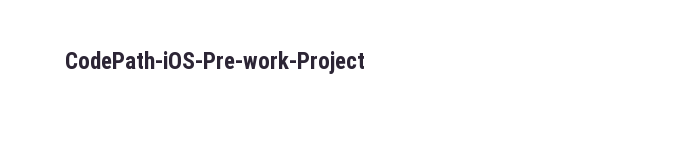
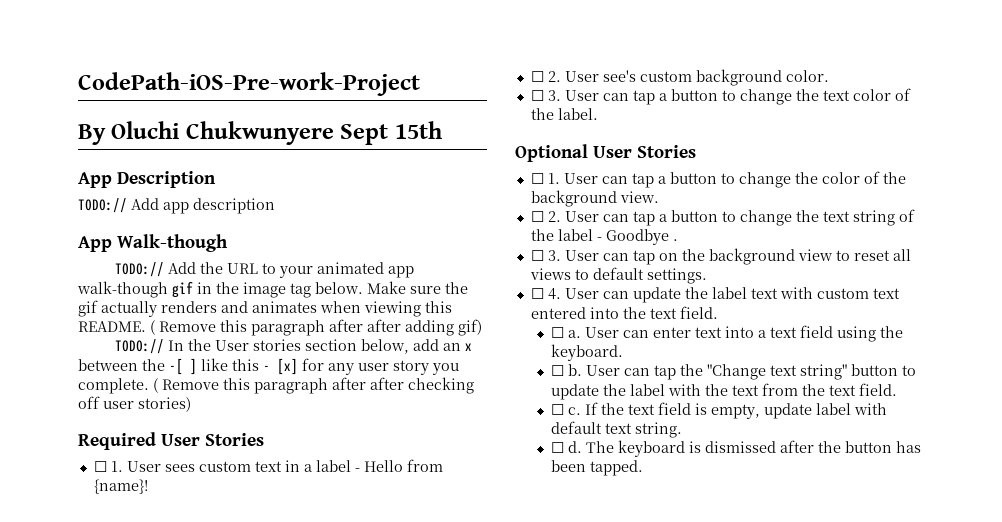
+ By Oluchi Chukwunyere Sept 15th
+ App Description
+ TODO:// Add app description
+ App Walk-though
+ TODO:// Add the URL to your animated app walk-though gif in the image tag below. Make sure the gif actually renders and animates when viewing this README. ( Remove this paragraph after after adding gif)
+ TODO:// In the User stories section below, add an x between the -[ ] like this - [x] for any user story you complete. ( Remove this paragraph after after checking off user stories)
+ Required User Stories
+ ☐ 1. User sees custom text in a label - Hello from {name}!
+ ☐ 2. User see's custom background color.
+ ☐ 3. User can tap a button to change the text color of the label.
+ Optional User Stories
+ ☐ 1. User can tap a button to change the color of the background view.
+ ☐ 2. User can tap a button to change the text string of the label - Goodbye .
+ ☐ 3. User can tap on the background view to reset all views to default settings.
+ ☐ 4. User can update the label text with custom text entered into the text field.
+ ☐ a. User can enter text into a text field using the keyboard.
+ ☐ b. User can tap the "Change text string" button to update the label with the text from the text field.
+ ☐ c. If the text field is empty, update label with default text string.
+ ☐ d. The keyboard is dismissed after the button has been tapped.

